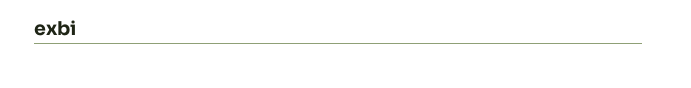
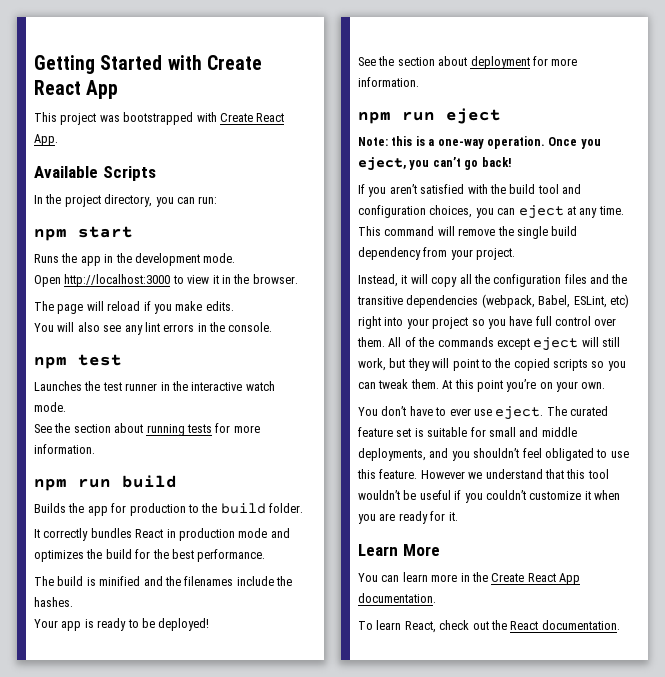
- exbi
+ Getting Started with Create React App
+ This project was bootstrapped with Create React App.
+ Available Scripts
+ In the project directory, you can run:
+ npm start
+ Runs the app in the development mode.
+ Open http://localhost:3000 to view it in the browser.
+ The page will reload if you make edits.
+ You will also see any lint errors in the console.
+ npm test
+ Launches the test runner in the interactive watch mode.
+ See the section about running tests for more information.
+ npm run build
+ Builds the app for production to the build folder.
+ It correctly bundles React in production mode and optimizes the build for the best performance.
+ The build is minified and the filenames include the hashes.
+ Your app is ready to be deployed!
+ See the section about deployment for more information.
+ npm run eject
+ Note: this is a one-way operation. Once you eject, you can’t go back!
+ If you aren’t satisfied with the build tool and configuration choices, you can eject at any time. This command will remove the single build dependency from your project.
+ Instead, it will copy all the configuration files and the transitive dependencies (webpack, Babel, ESLint, etc) right into your project so you have full control over them. All of the commands except eject will still work, but they will point to the copied scripts so you can tweak them. At this point you’re on your own.
+ You don’t have to ever use eject. The curated feature set is suitable for small and middle deployments, and you shouldn’t feel obligated to use this feature. However we understand that this tool wouldn’t be useful if you couldn’t customize it when you are ready for it.
+ Learn More
+ You can learn more in the Create React App documentation.
+ To learn React, check out the React documentation.

